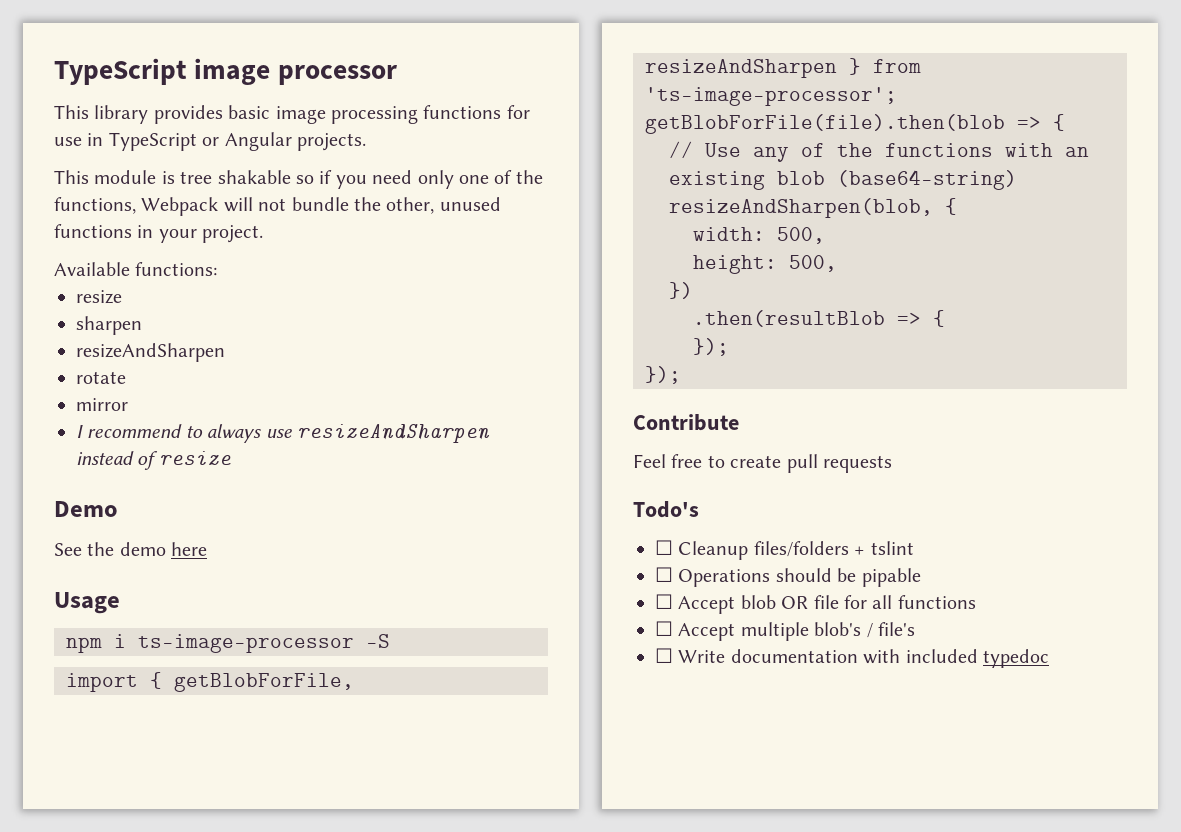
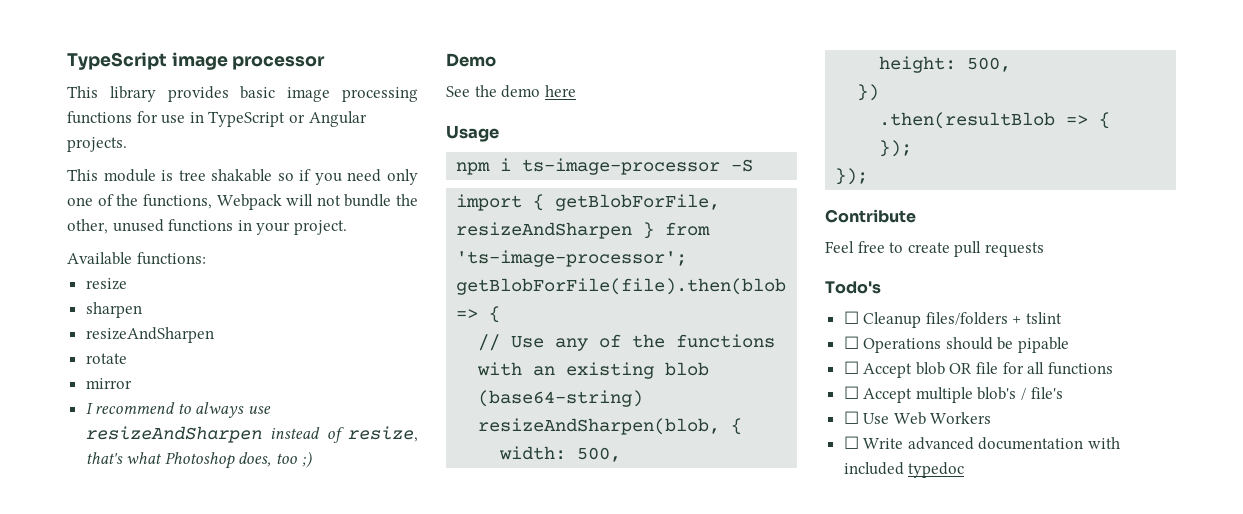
- I recommend to always use resizeAndSharpen instead of resize
+ I recommend to always use resizeAndSharpen instead of resize, that's what Photoshop does, too ;)
+ ☐ Use Web Workers
- ☐ Write documentation with included typedoc
+ ☐ Write advanced documentation with included typedoc

